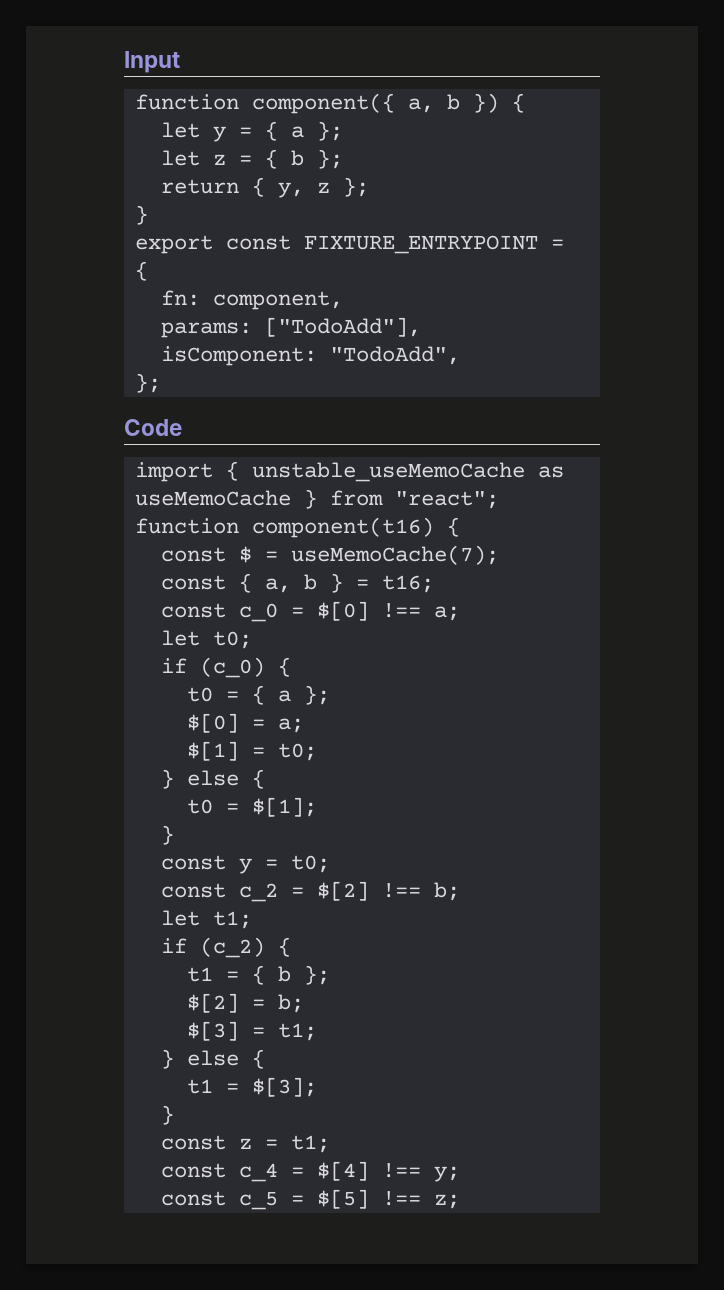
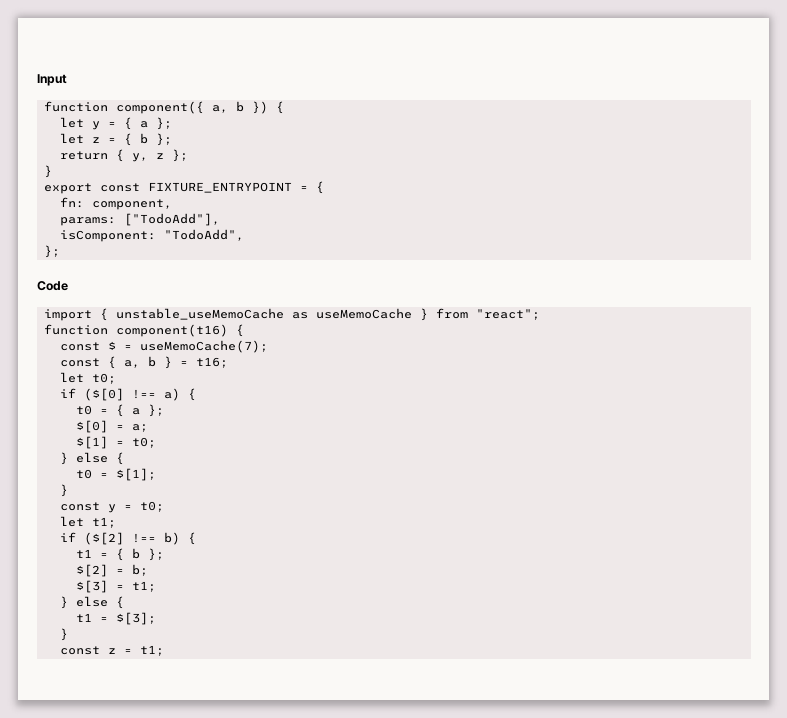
- const c_0 = $[0] !== a;
- if (c_0) {
+ if ($[0] !== a) {
- const c_2 = $[2] !== b;
- if (c_2) {
+ if ($[2] !== b) {
- const c_4 = $[4] !== y;
- const c_5 = $[5] !== z;

